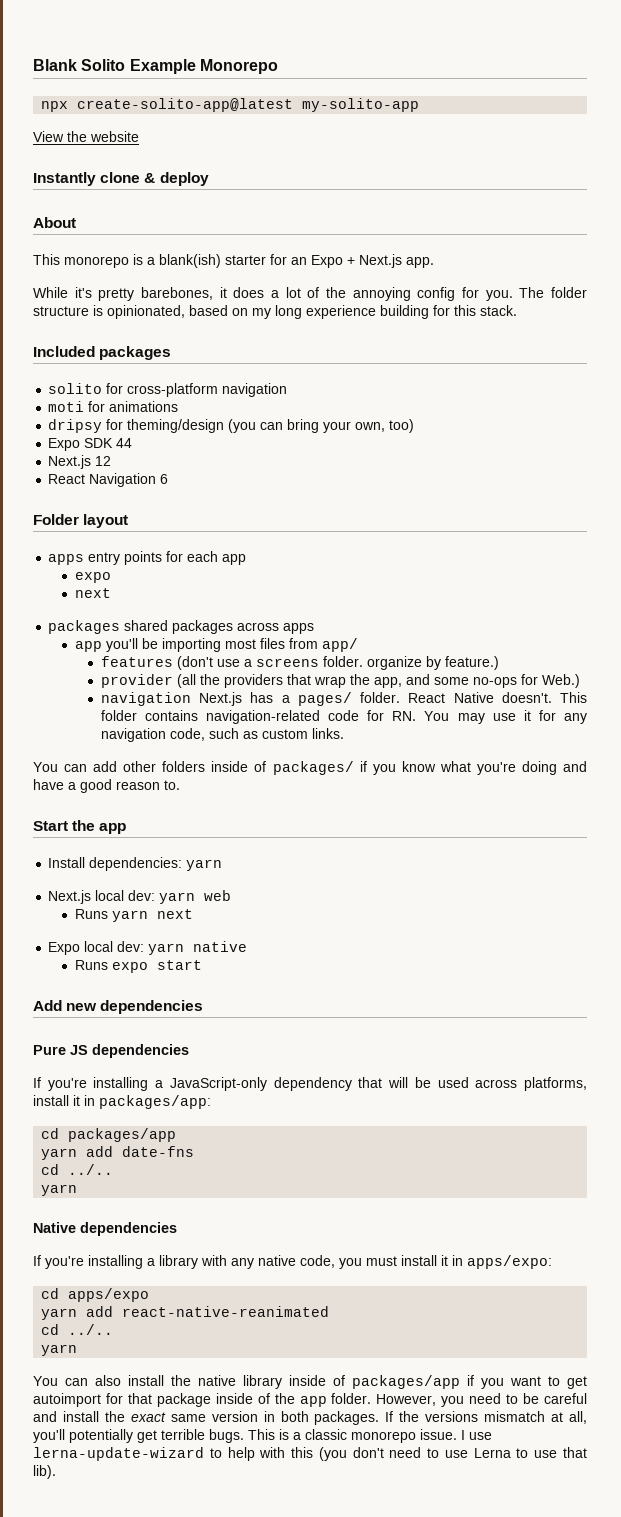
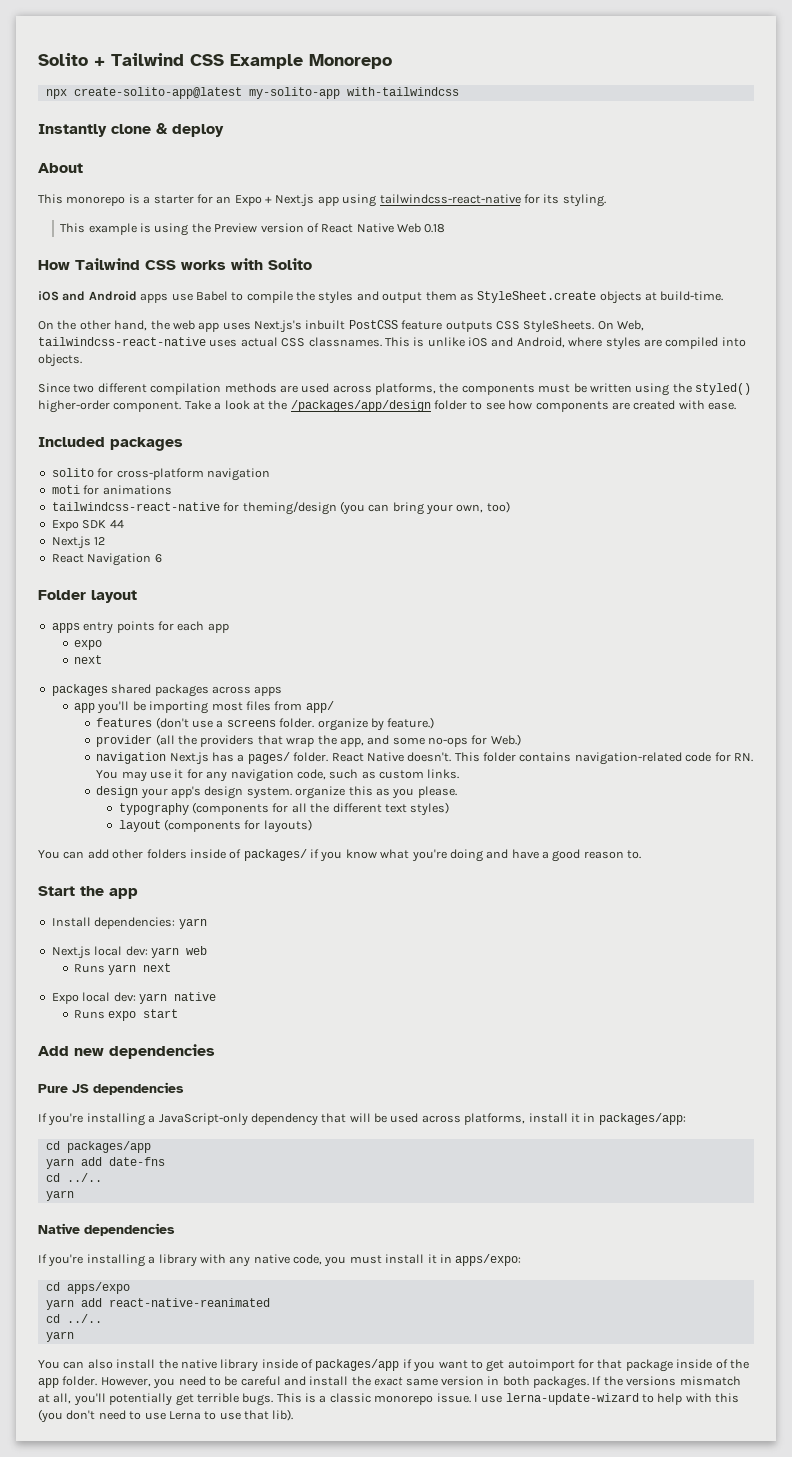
- Blank Solito Example Monorepo
+ Solito + Tailwind CSS Example Monorepo
- npx create-solito-app@latest my-solito-app
- View the website
+ npx create-solito-app@latest my-solito-app with-tailwindcss
- This monorepo is a blank(ish) starter for an Expo + Next.js app.
- While it's pretty barebones, it does a lot of the annoying config for you. The folder structure is opinionated, based on my long experience building for this stack.
+ This monorepo is a starter for an Expo + Next.js app using tailwindcss-react-native for its styling.
+ This example is using the Preview version of React Native Web 0.18
+ How Tailwind CSS works with Solito
+ iOS and Android apps use Babel to compile the styles and output them as StyleSheet.create objects at build-time.
+ On the other hand, the web app uses Next.js's inbuilt PostCSS feature outputs CSS StyleSheets. On Web, tailwindcss-react-native uses actual CSS classnames. This is unlike iOS and Android, where styles are compiled into objects.
+ Since two different compilation methods are used across platforms, the components must be written using the styled() higher-order component. Take a look at the /packages/app/design folder to see how components are created with ease.
- dripsy for theming/design (you can bring your own, too)
+ tailwindcss-react-native for theming/design (you can bring your own, too)
+ design your app's design system. organize this as you please.
+ typography (components for all the different text styles)
+ layout (components for layouts)

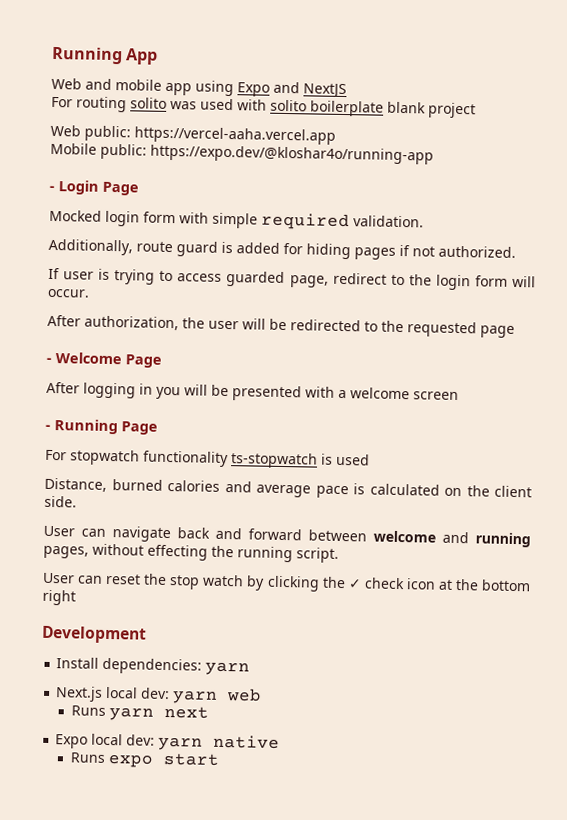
- Solito + Tailwind CSS Example Monorepo
- npx create-solito-app@latest my-solito-app with-tailwindcss
- Instantly clone & deploy
- About
- This monorepo is a starter for an Expo + Next.js app using tailwindcss-react-native for its styling.
- This example is using the Preview version of React Native Web 0.18
- How Tailwind CSS works with Solito
- iOS and Android apps use Babel to compile the styles and output them as StyleSheet.create objects at build-time.
- On the other hand, the web app uses Next.js's inbuilt PostCSS feature outputs CSS StyleSheets. On Web, tailwindcss-react-native uses actual CSS classnames. This is unlike iOS and Android, where styles are compiled into objects.
- Since two different compilation methods are used across platforms, the components must be written using the styled() higher-order component. Take a look at the /packages/app/design folder to see how components are created with ease.
- Included packages
- solito for cross-platform navigation
- moti for animations
- tailwindcss-react-native for theming/design (you can bring your own, too)
- Expo SDK 44
- Next.js 12
- React Navigation 6
- Folder layout
- apps entry points for each app
- expo
- next
- packages shared packages across apps
- app you'll be importing most files from app/
- features (don't use a screens folder. organize by feature.)
- provider (all the providers that wrap the app, and some no-ops for Web.)
- navigation Next.js has a pages/ folder. React Native doesn't. This folder contains navigation-related code for RN. You may use it for any navigation code, such as custom links.
- design your app's design system. organize this as you please.
- typography (components for all the different text styles)
- layout (components for layouts)
- You can add other folders inside of packages/ if you know what you're doing and have a good reason to.
- Start the app
+ Running App
+ Web and mobile app using Expo and NextJS
+ For routing solito was used with solito boilerplate blank project
+ Web public: https://vercel-aaha.vercel.app
+ Mobile public: https://expo.dev/@kloshar4o/running-app
+ - Login Page
+ Mocked login form with simple required validation.
+ Additionally, route guard is added for hiding pages if not authorized.
+ If user is trying to access guarded page, redirect to the login form will occur.
+ After authorization, the user will be redirected to the requested page
+ - Welcome Page
+ After logging in you will be presented with a welcome screen
+ - Running Page
+ For stopwatch functionality ts-stopwatch is used
+ Distance, burned calories and average pace is calculated on the client side.
+ User can navigate back and forward between welcome and running pages, without effecting the running script.
+ User can reset the stop watch by clicking the ✓ check icon at the bottom right
+ Development
- Add new dependencies
- Pure JS dependencies
- If you're installing a JavaScript-only dependency that will be used across platforms, install it in packages/app:
- cd packages/app
- yarn add date-fns
- cd ../..
- yarn
- Native dependencies
- If you're installing a library with any native code, you must install it in apps/expo:
- cd apps/expo
- yarn add react-native-reanimated
- cd ../..
- yarn
- You can also install the native library inside of packages/app if you want to get autoimport for that package inside of the app folder. However, you need to be careful and install the exact same version in both packages. If the versions mismatch at all, you'll potentially get terrible bugs. This is a classic monorepo issue. I use lerna-update-wizard to help with this (you don't need to use Lerna to use that lib).

